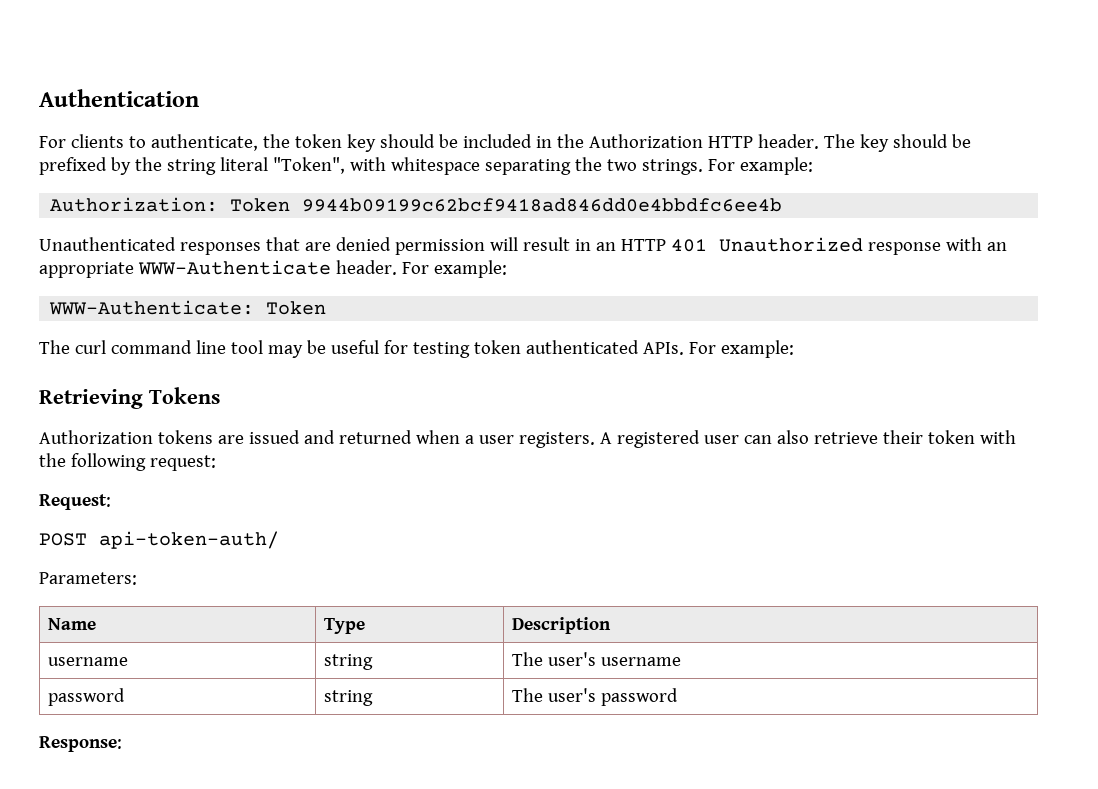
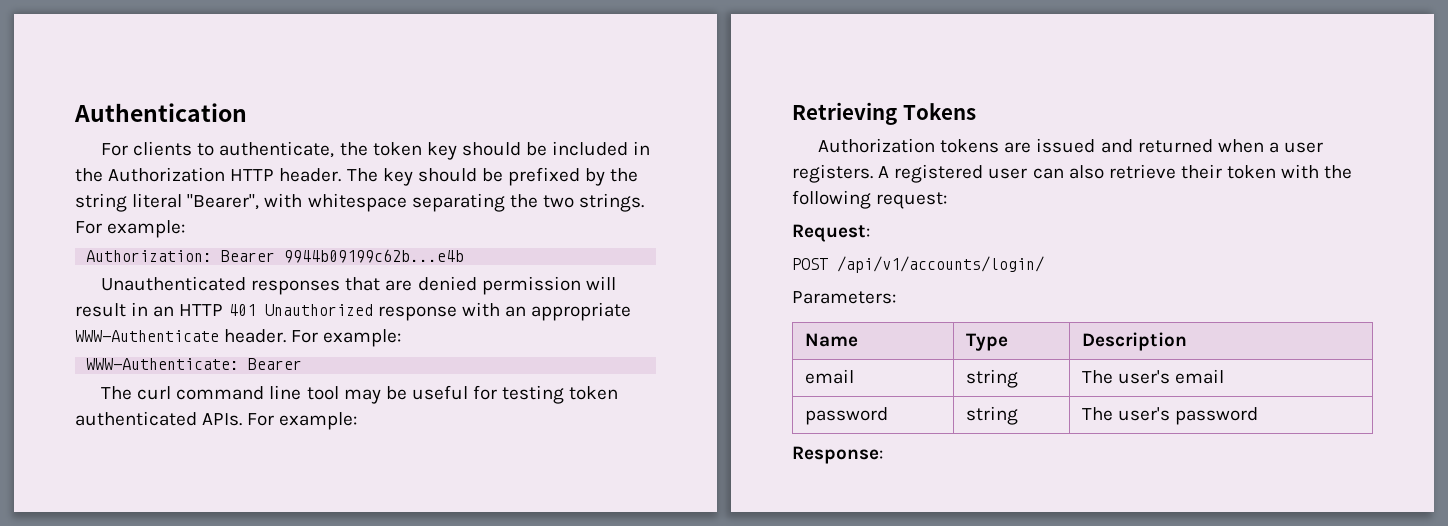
- The key should be prefixed by the string literal "Token", with whitespace separating the two strings.
+ The key should be prefixed by the string literal "Bearer", with whitespace separating the two strings.
- Authorization: Token 9944b09199c62bcf9418ad846dd0e4bbdfc6ee4b
+ Authorization: Bearer 9944b09199c62b...e4b
- WWW-Authenticate: Token
+ WWW-Authenticate: Bearer
- POST api-token-auth/
+ POST /api/v1/accounts/login/
- username | string | The user's username
+ email | string | The user's email

